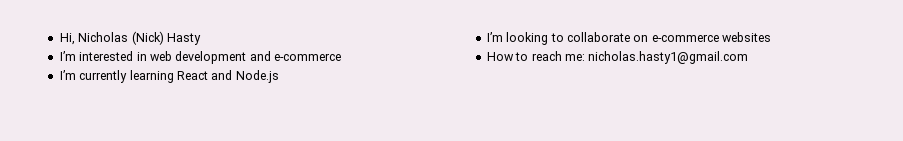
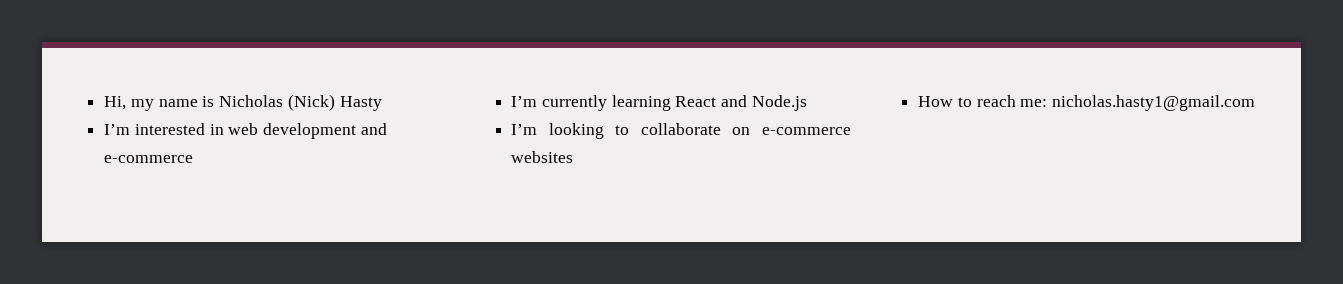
- Hi, Nicholas (Nick) Hasty
+ Hi, my name is Nicholas (Nick) Hasty

